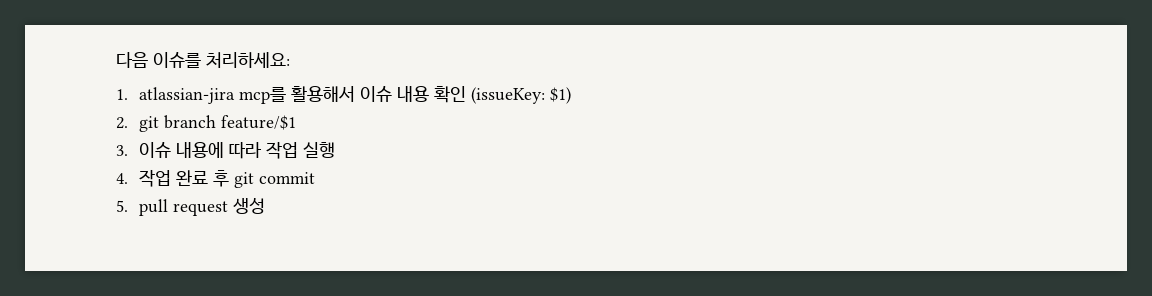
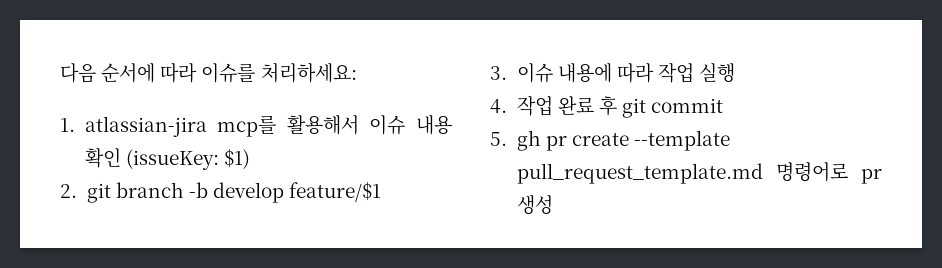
- 다음 이슈를 처리하세요:
+ 다음 순서에 따라 이슈를 처리하세요:
- 2. git branch feature/$1
+ 2. git branch -b develop feature/$1
- 5. pull request 생성
+ 5. gh pr create --template pull_request_template.md 명령어로 pr 생성

